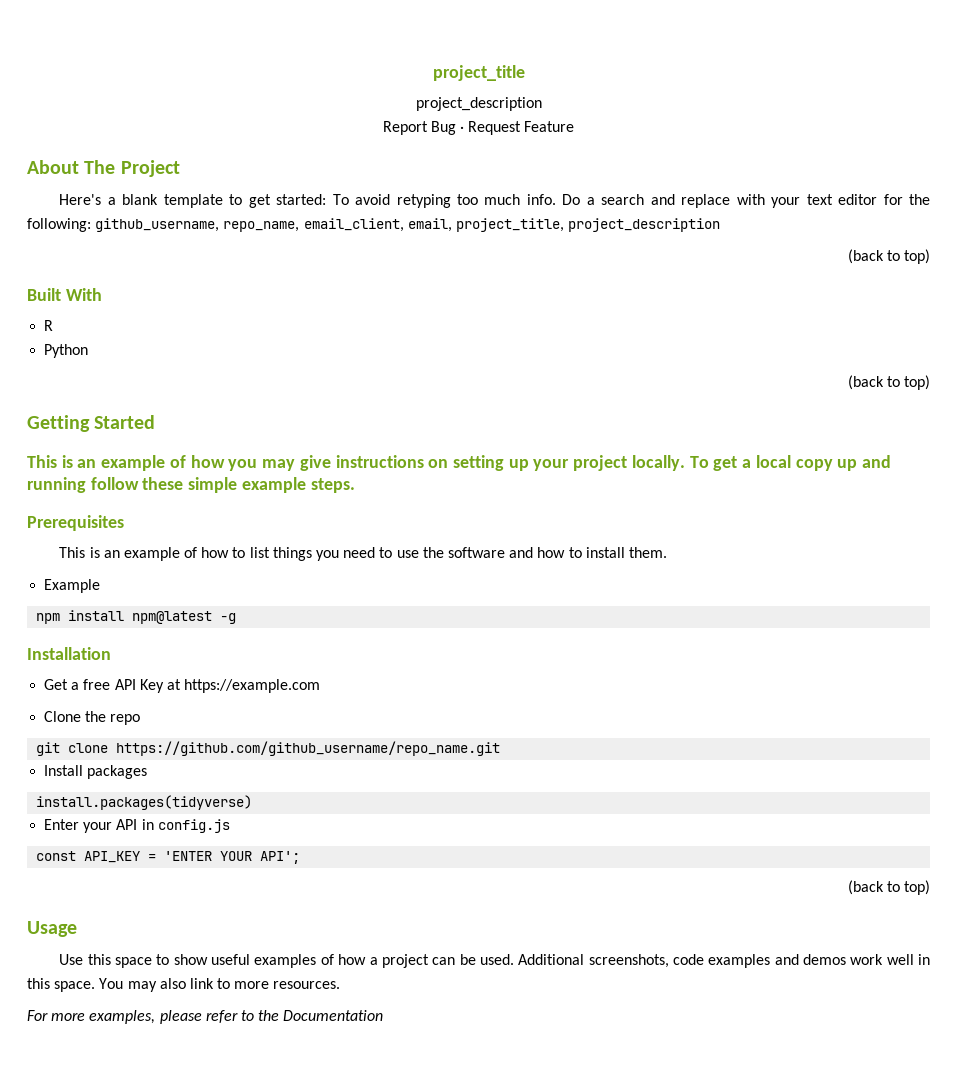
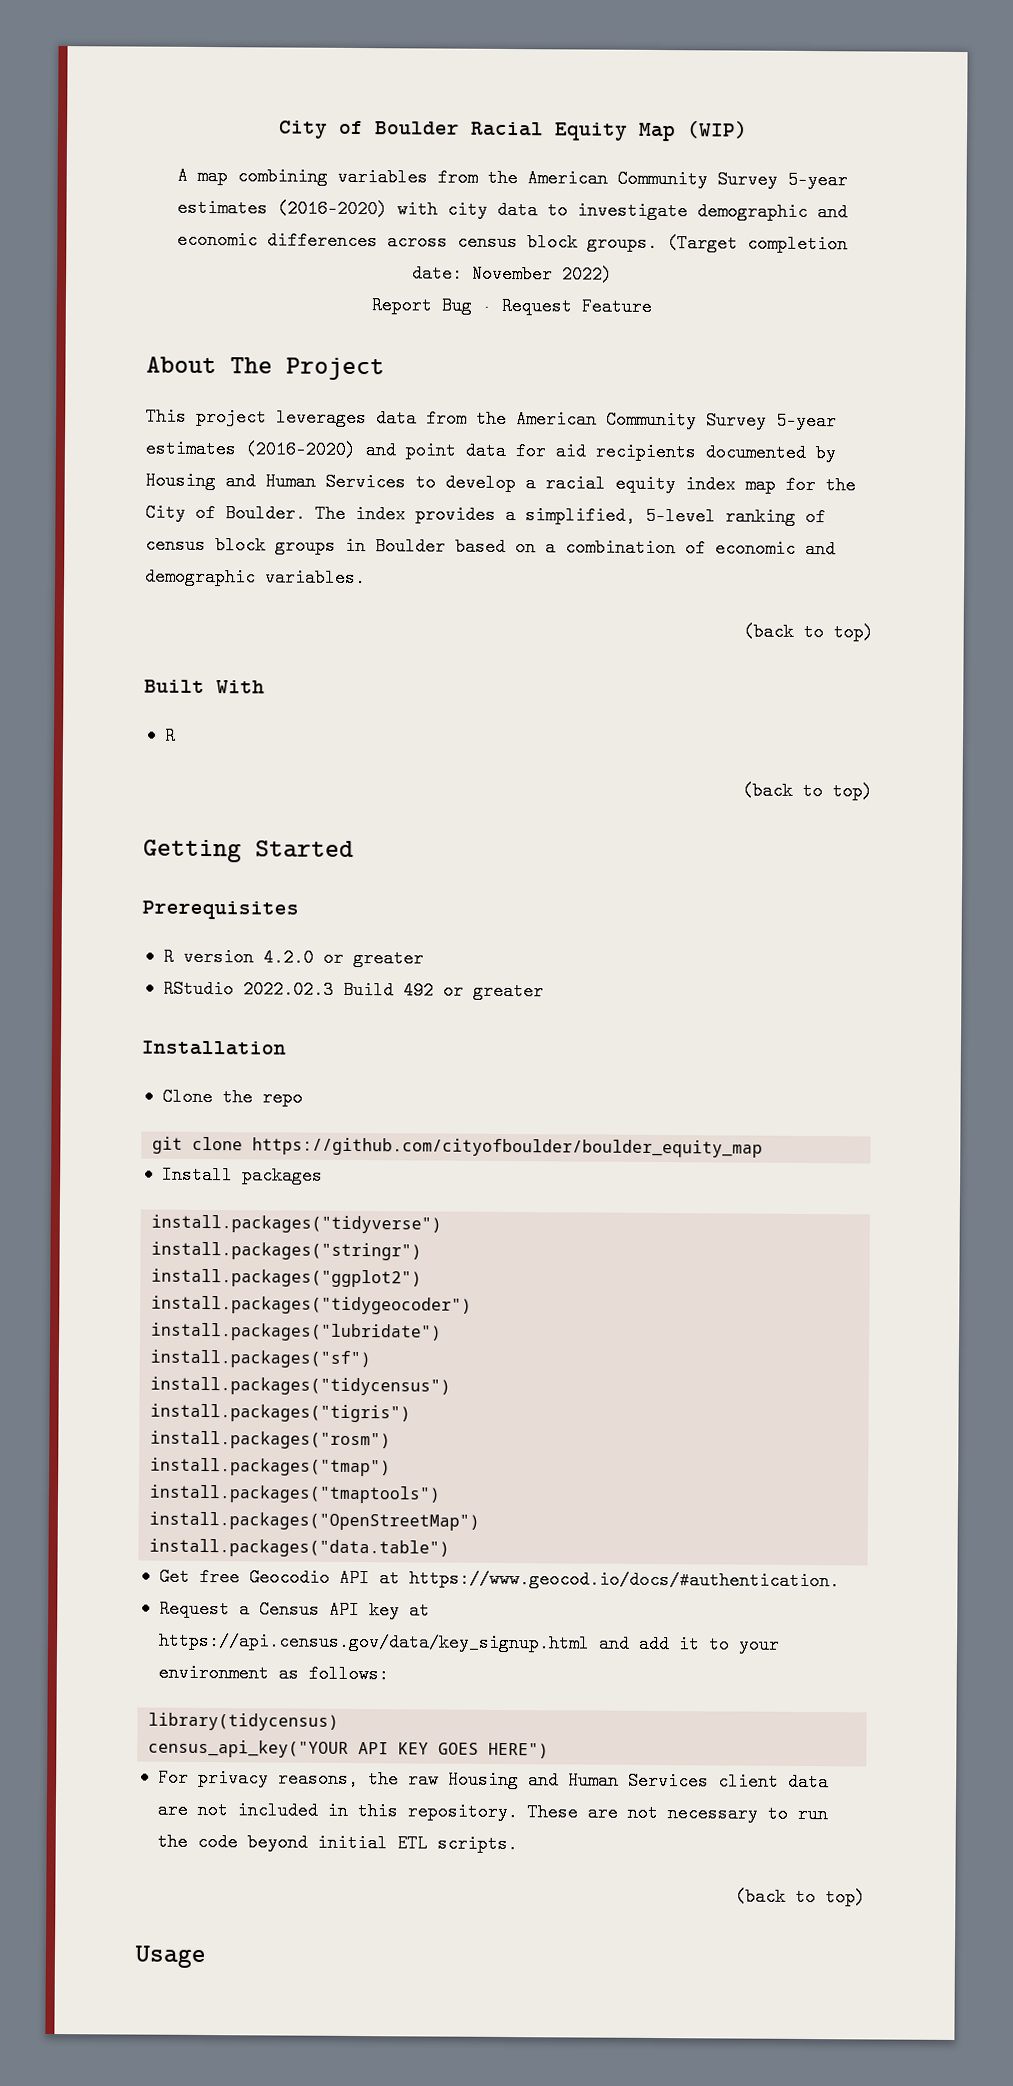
- project_title
- project_description
+ City of Boulder Racial Equity Map (WIP)
+ A map combining variables from the American Community Survey 5-year estimates (2016-2020) with city data to investigate demographic and economic differences across census block groups. (Target completion date: November 2022)
- Here's a blank template to get started: To avoid retyping too much info. Do a search and replace with your text editor for the following: github_username, repo_name, email_client, email, project_title, project_description
+ This project leverages data from the American Community Survey 5-year estimates (2016-2020) and point data for aid recipients documented by Housing and Human Services to develop a racial equity index map for the City of Boulder. The index provides a simplified, 5-level ranking of census block groups in Boulder based on a combination of economic and demographic variables.
- Python
- This is an example of how you may give instructions on setting up your project locally. To get a local copy up and running follow these simple example steps.
  Prerequisites
- This is an example of how to list things you need to use the software and how to install them.
- Example
- npm install npm@latest -g
+ R version 4.2.0 or greater
+ RStudio 2022.02.3 Build 492 or greater
  Installation
- Get a free API Key at https://example.com
- git clone https://github.com/github_username/repo_name.git
+ git clone https://github.com/cityofboulder/boulder_equity_map
- install.packages(tidyverse)
- Enter your API in config.js
- const API_KEY = 'ENTER YOUR API';
+ install.packages("tidyverse")
+ install.packages("stringr")
+ install.packages("ggplot2")
+ install.packages("tidygeocoder")
+ install.packages("lubridate")
+ install.packages("sf")
+ install.packages("tidycensus")
+ install.packages("tigris")
+ install.packages("rosm")
+ install.packages("tmap")
+ install.packages("tmaptools")
+ install.packages("OpenStreetMap")
+ install.packages("data.table")
+ Get free Geocodio API at https://www.geocod.io/docs/#authentication.
+ Request a Census API key at https://api.census.gov/data/key_signup.html and add it to your environment as follows:
+ library(tidycensus)
+ census_api_key("YOUR API KEY GOES HERE")
+ For privacy reasons, the raw Housing and Human Services client data are not included in this repository. These are not necessary to run the code beyond initial ETL scripts.
  (back to top)
  Usage
- Use this space to show useful examples of how a project can be used. Additional screenshots, code examples and demos work well in this space. You may also link to more resources.
- For more examples, please refer to the Documentation

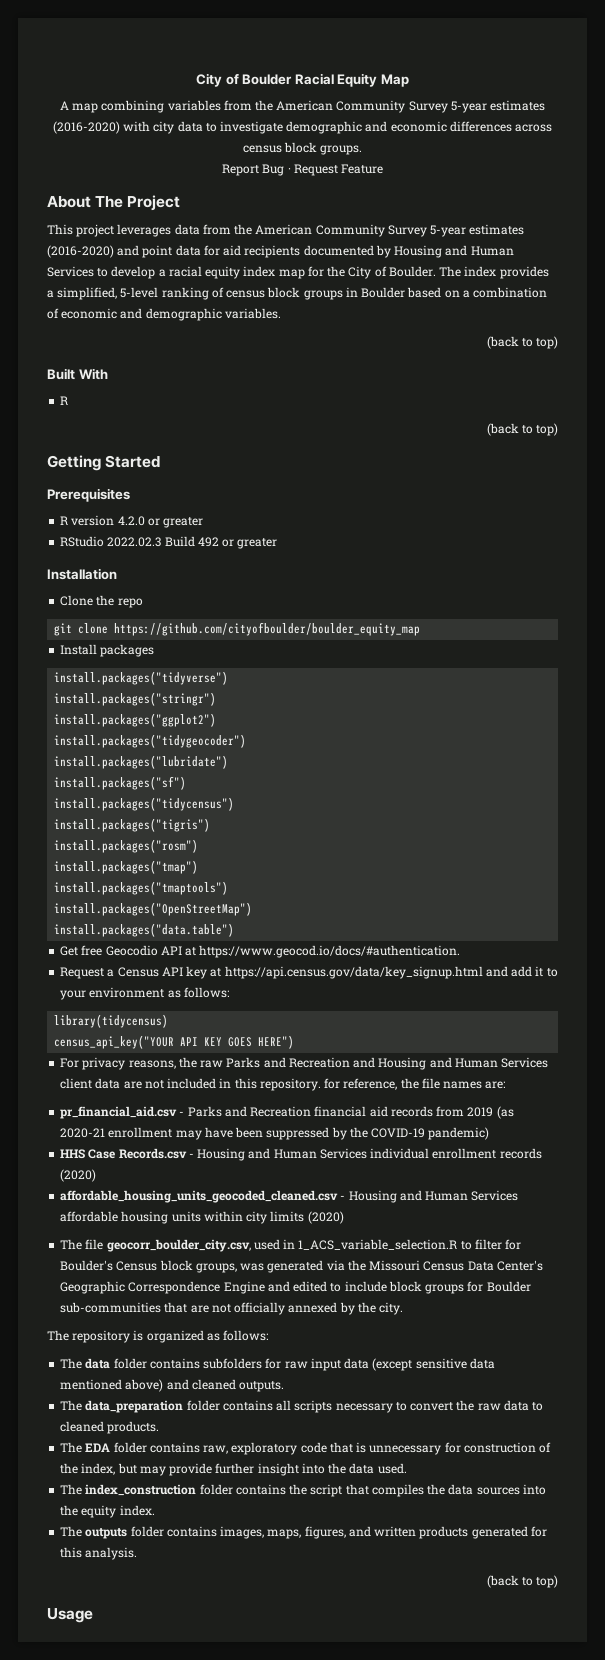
- City of Boulder Racial Equity Map (WIP)
+ City of Boulder Racial Equity Map
- (Target completion date: November 2022)
- For privacy reasons, the raw Housing and Human Services client data are not included in this repository. These are not necessary to run the code beyond initial ETL scripts.
+ For privacy reasons, the raw Parks and Recreation and Housing and Human Services client data are not included in this repository. for reference, the file names are:
+ pr_financial_aid.csv - Parks and Recreation financial aid records from 2019 (as 2020-21 enrollment may have been suppressed by the COVID-19 pandemic)
+ HHS Case Records.csv - Housing and Human Services individual enrollment records (2020)
+ affordable_housing_units_geocoded_cleaned.csv - Housing and Human Services affordable housing units within city limits (2020)
+ The file geocorr_boulder_city.csv, used in 1_ACS_variable_selection.R to filter for Boulder's Census block groups, was generated via the Missouri Census Data Center's Geographic Correspondence Engine and edited to include block groups for Boulder sub-communities that are not officially annexed by the city.
+ The repository is organized as follows:
+ The data folder contains subfolders for raw input data (except sensitive data mentioned above) and cleaned outputs.
+ The data_preparation folder contains all scripts necessary to convert the raw data to cleaned products.
+ The EDA folder contains raw, exploratory code that is unnecessary for construction of the index, but may provide further insight into the data used.
+ The index_construction folder contains the script that compiles the data sources into the equity index.
+ The outputs folder contains images, maps, figures, and written products generated for this analysis.

